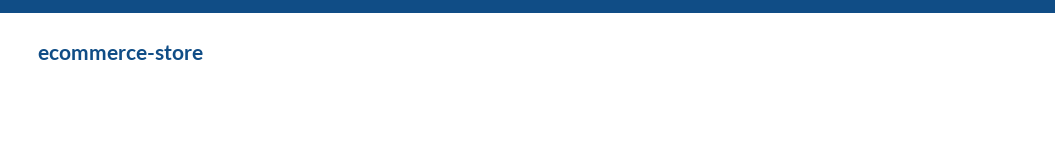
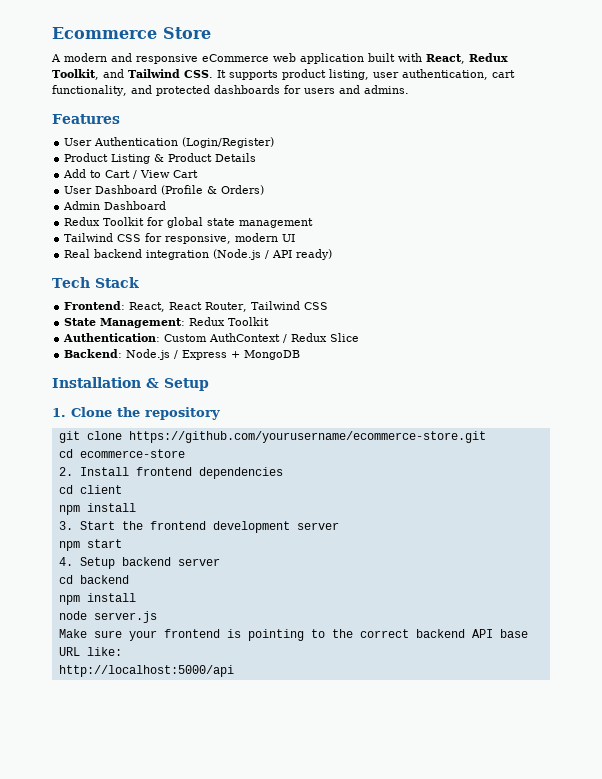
- ecommerce-store
+ Ecommerce Store
+ A modern and responsive eCommerce web application built with React, Redux Toolkit, and Tailwind CSS. It supports product listing, user authentication, cart functionality, and protected dashboards for users and admins.
+ Features
+ User Authentication (Login/Register)
+ Product Listing & Product Details
+ Add to Cart / View Cart
+ User Dashboard (Profile & Orders)
+ Admin Dashboard
+ Redux Toolkit for global state management
+ Tailwind CSS for responsive, modern UI
+ Real backend integration (Node.js / API ready)
+ Tech Stack
+ Frontend: React, React Router, Tailwind CSS
+ State Management: Redux Toolkit
+ Authentication: Custom AuthContext / Redux Slice
+ Backend: Node.js / Express + MongoDB
+ Installation & Setup
+ 1. Clone the repository
+ git clone https://github.com/yourusername/ecommerce-store.git
+ cd ecommerce-store
+ 2. Install frontend dependencies
+ cd client
+ npm install
+ 3. Start the frontend development server
+ npm start
+ 4. Setup backend server
+ cd backend
+ npm install
+ node server.js
+ Make sure your frontend is pointing to the correct backend API base URL like:
+ http://localhost:5000/api

